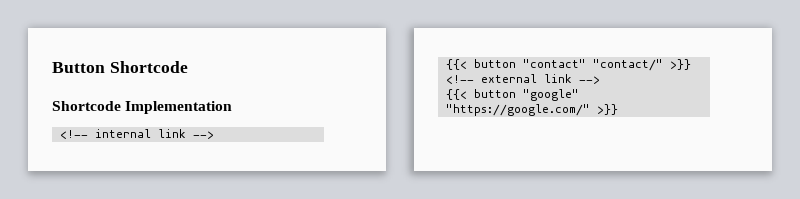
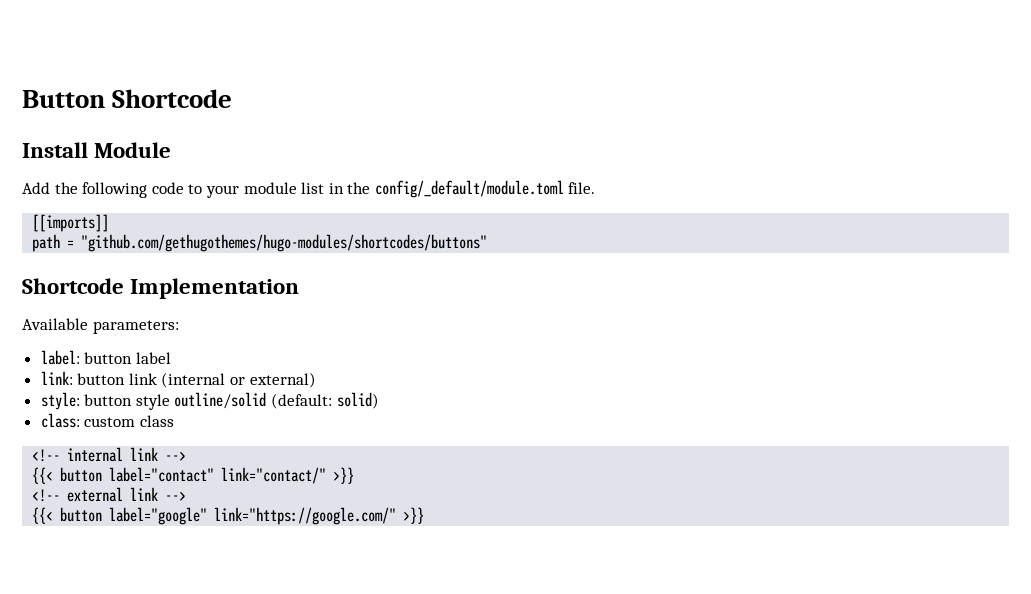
+ Install Module
+ Add the following code to your module list in the config/_default/module.toml file.
+ [[imports]]
+ path = "github.com/gethugothemes/hugo-modules/shortcodes/buttons"
  Shortcode Implementation
+ Available parameters:
+ label: button label
+ link: button link (internal or external)
+ style: button style outline/solid (default: solid)
+ class: custom class
- {{< button "contact" "contact/" >}}
+ {{< button label="contact" link="contact/" >}}
- {{< button "google" "https://google.com/" >}}
+ {{< button label="google" link="https://google.com/" >}}

